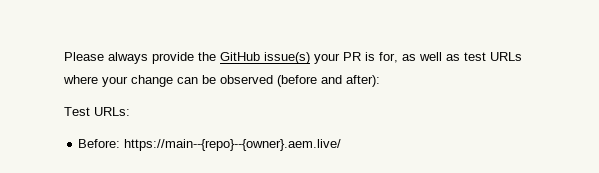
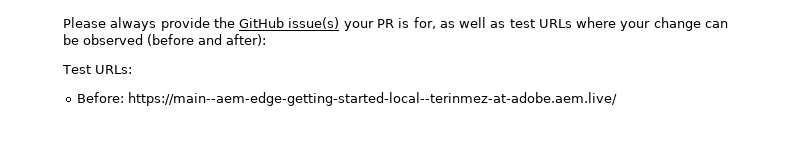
- Before: https://main--{repo}--{owner}.aem.live/
+ Before: https://main--aem-edge-getting-started-local--terinmez-at-adobe.aem.live/

